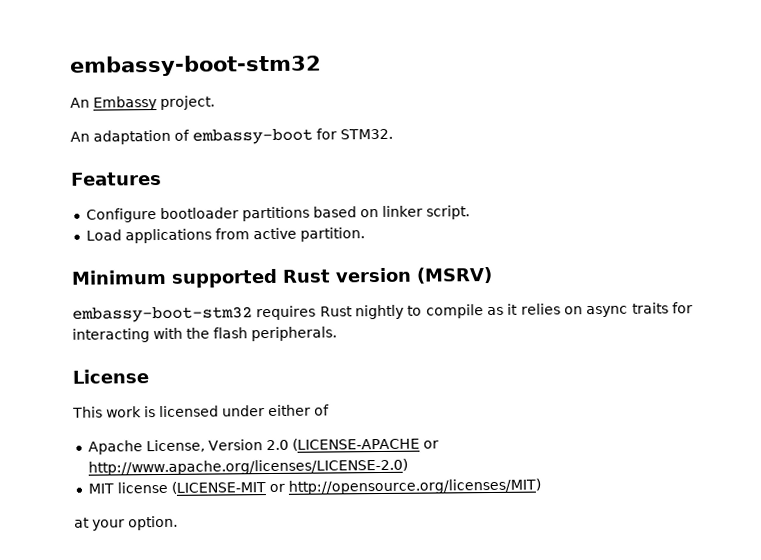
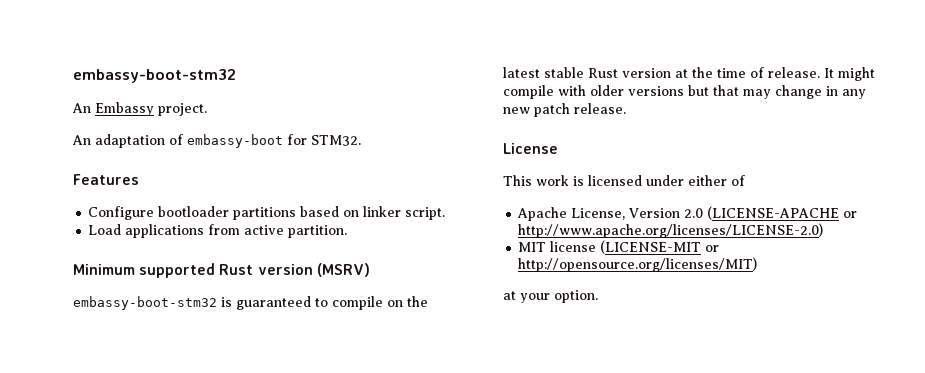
- embassy-boot-stm32 requires Rust nightly to compile as it relies on async traits for interacting with the flash peripherals.
+ embassy-boot-stm32 is guaranteed to compile on the latest stable Rust version at the time of release. It might compile with older versions but that may change in any new patch release.

